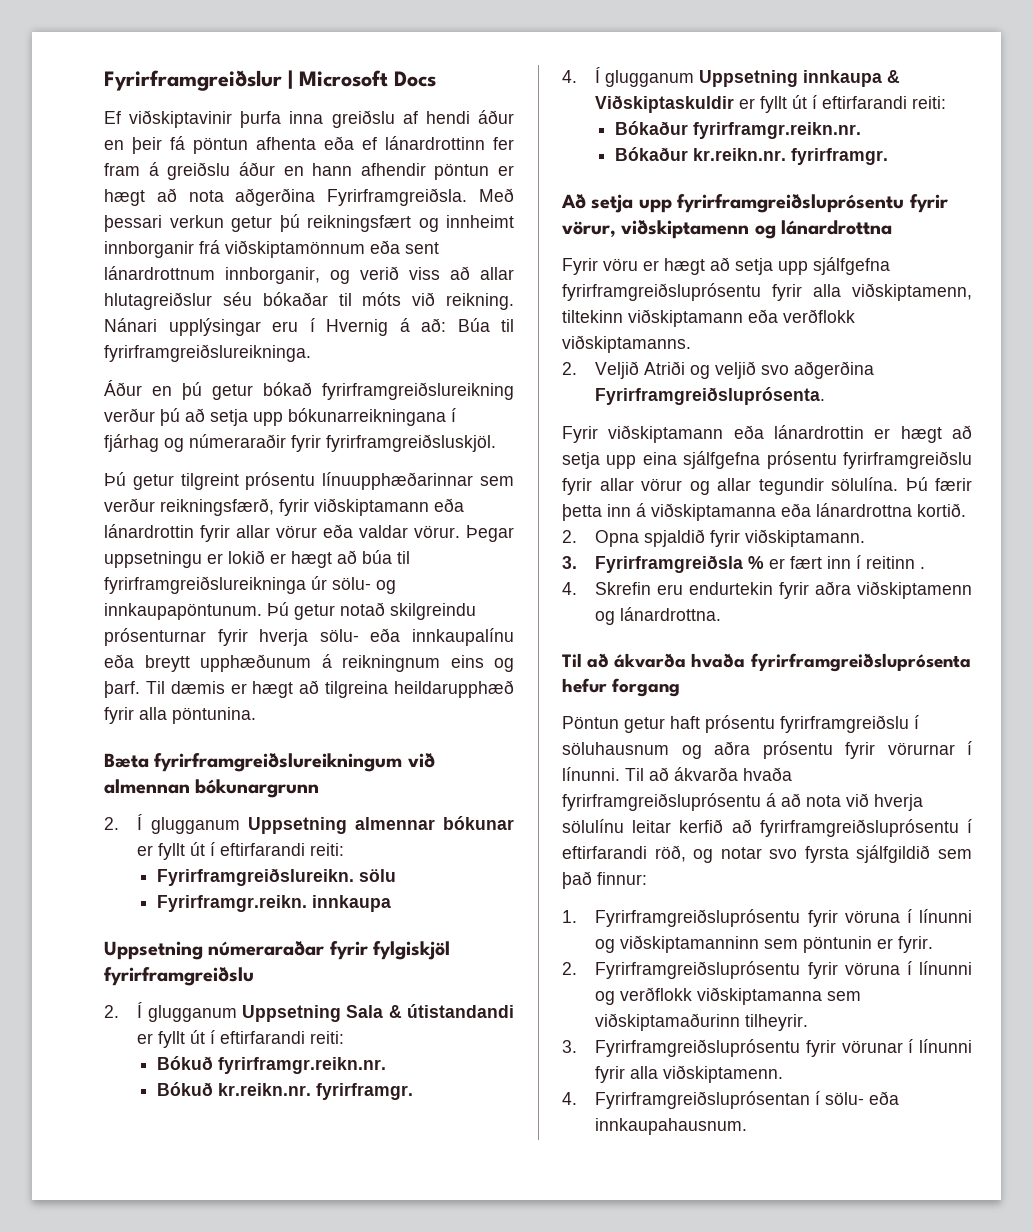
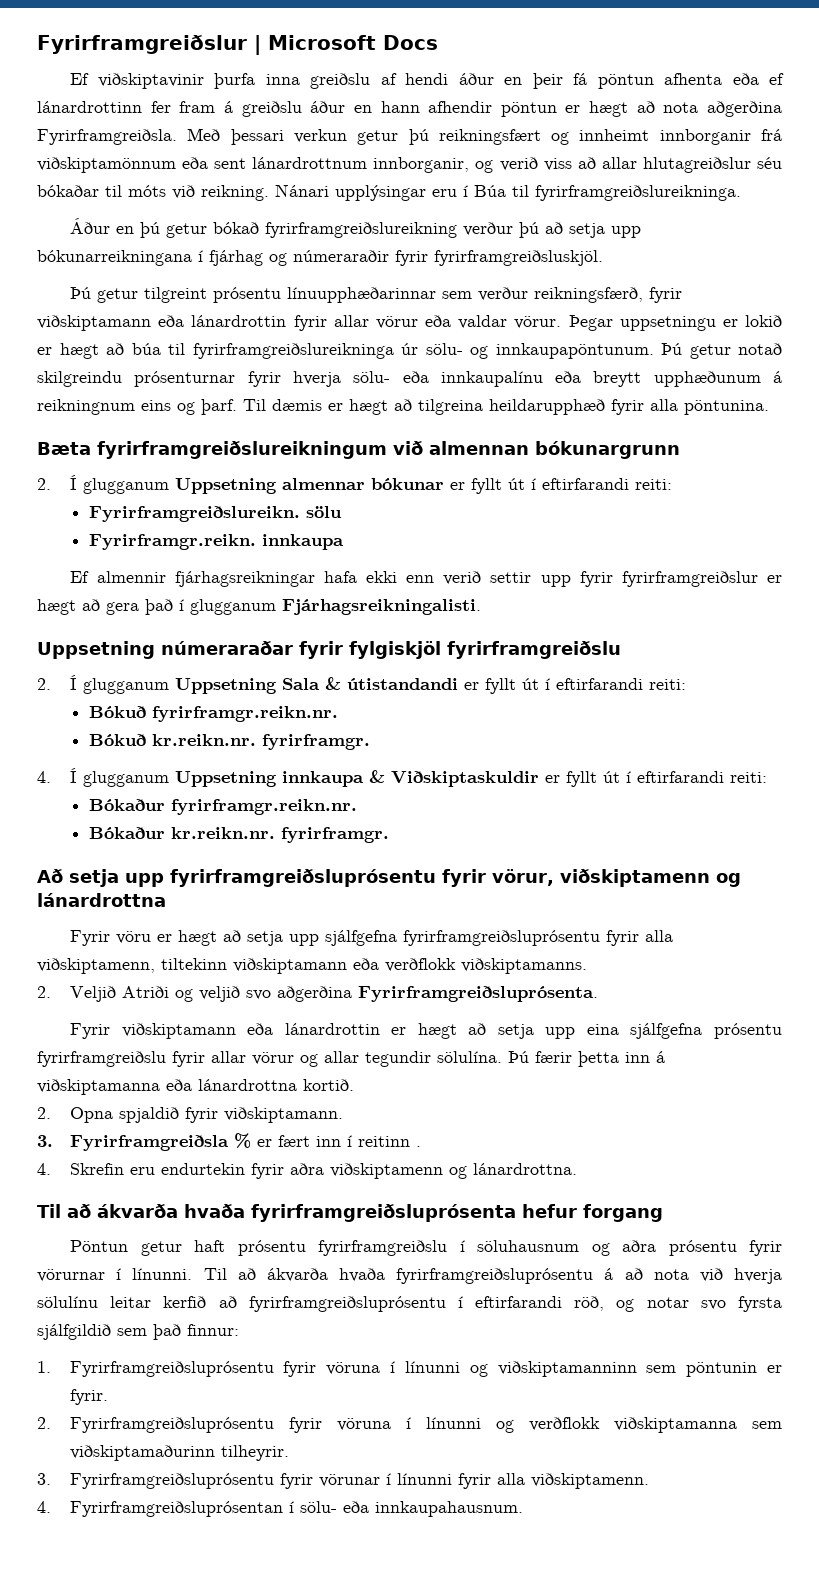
- Nánari upplýsingar eru í Hvernig á að: Búa til fyrirframgreiðslureikninga.
+ Nánari upplýsingar eru í Búa til fyrirframgreiðslureikninga.
+ Ef almennir fjárhagsreikningar hafa ekki enn verið settir upp fyrir fyrirframgreiðslur er hægt að gera það í glugganum Fjárhagsreikningalisti.

